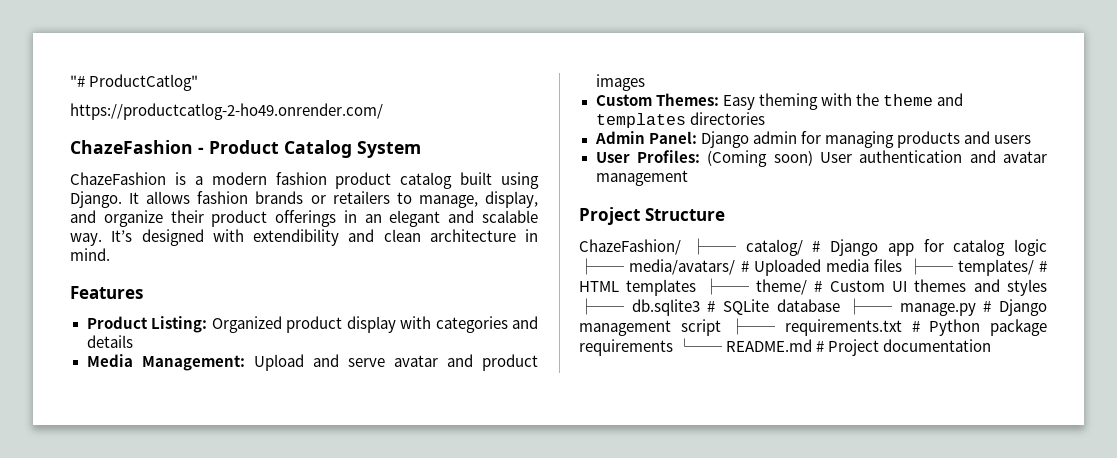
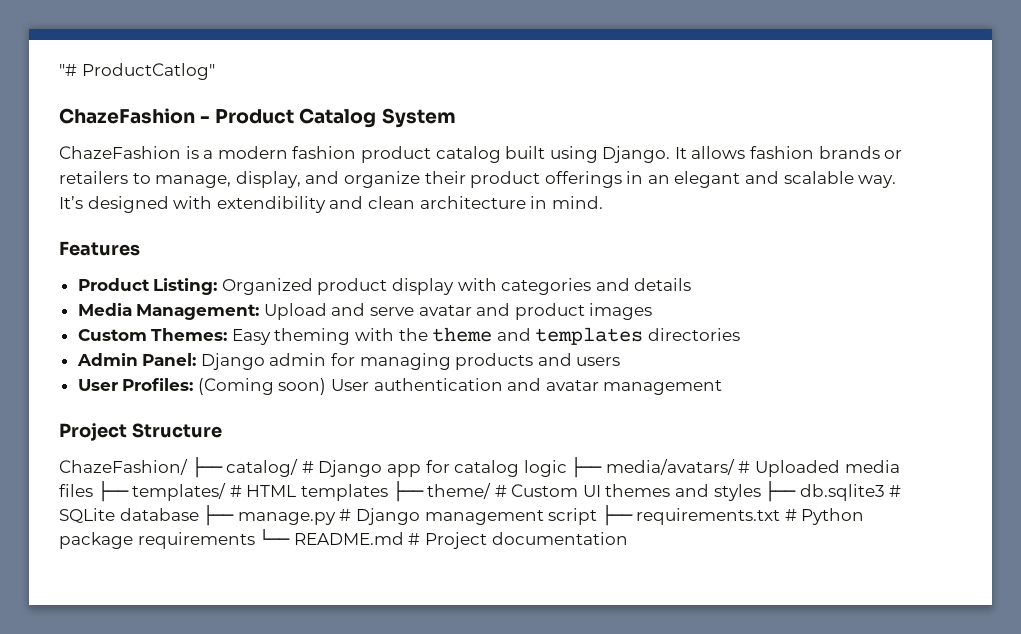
- https://productcatlog-2-ho49.onrender.com/

